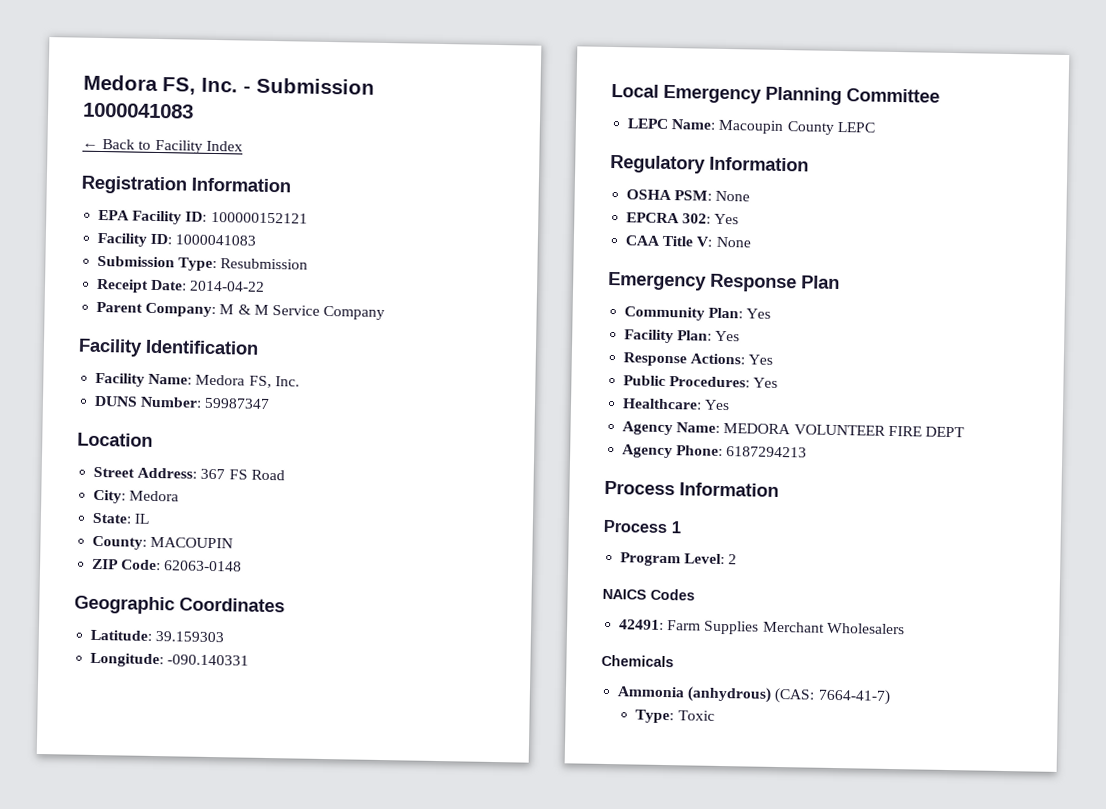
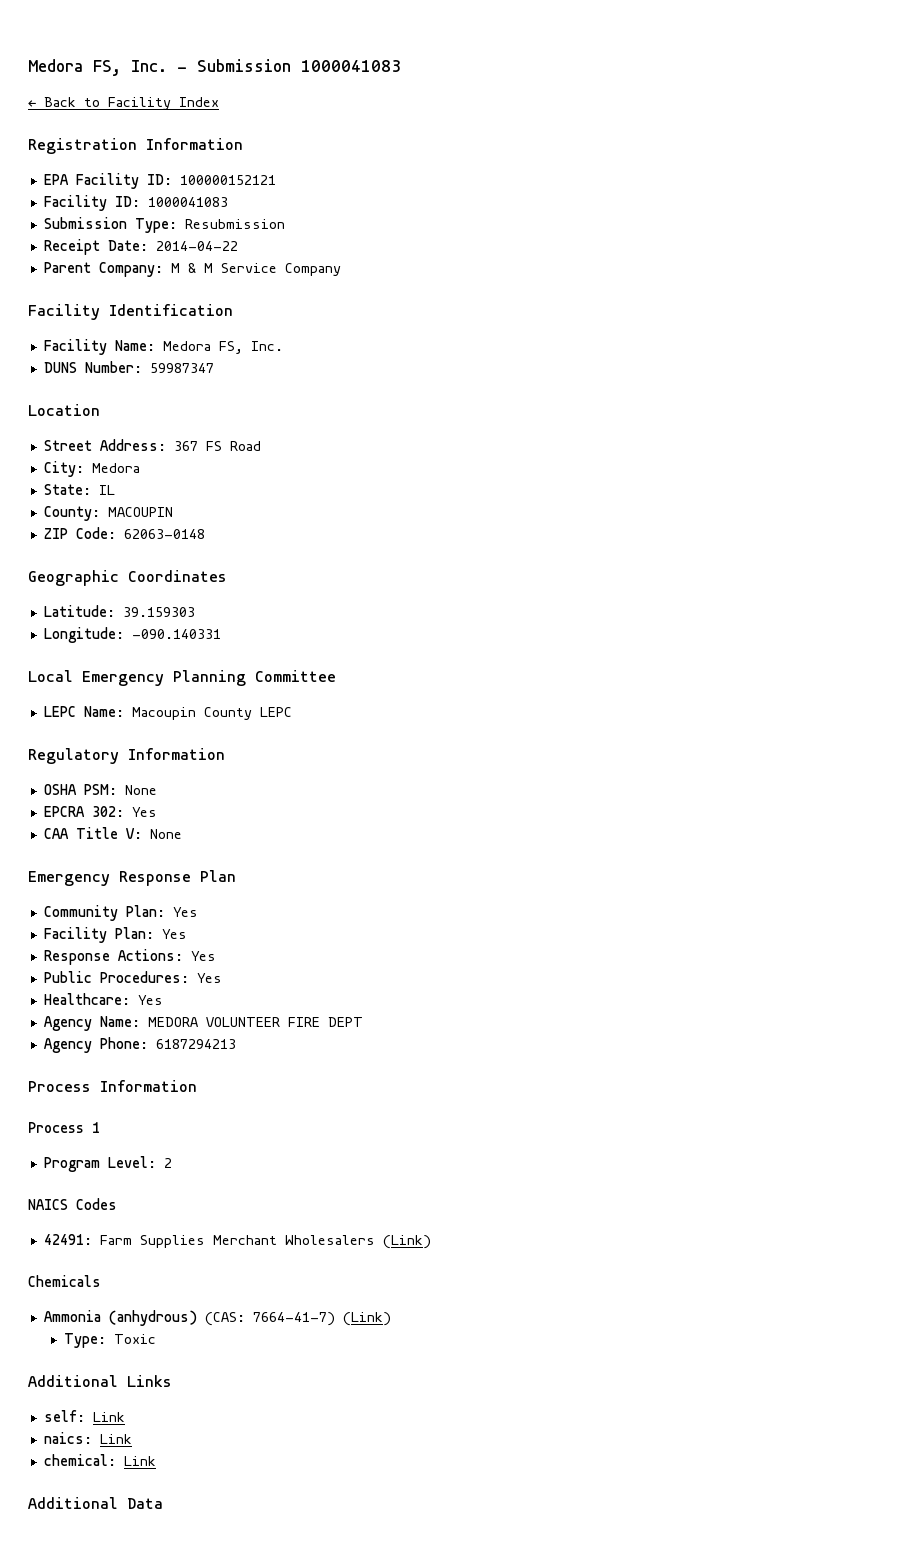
- 42491: Farm Supplies Merchant Wholesalers
+ 42491: Farm Supplies Merchant Wholesalers (Link)
- Ammonia (anhydrous) (CAS: 7664-41-7)
+ Ammonia (anhydrous) (CAS: 7664-41-7) (Link)
+ Additional Links
+ self: Link
+ naics: Link
+ chemical: Link
+ Additional Data

